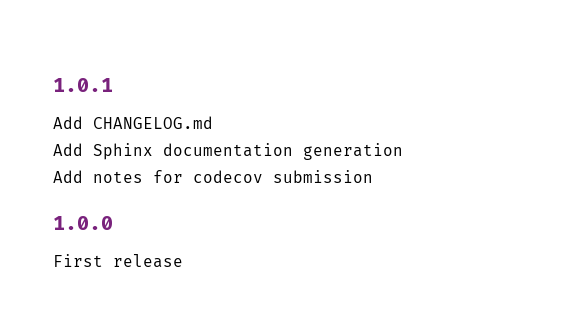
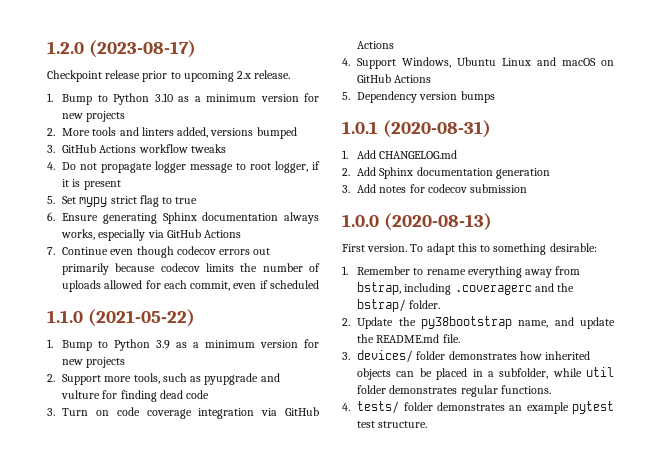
+ 1.2.0 (2023-08-17)
+ Checkpoint release prior to upcoming 2.x release.
+ 1. Bump to Python 3.10 as a minimum version for new projects
+ 2. More tools and linters added, versions bumped
+ 3. GitHub Actions workflow tweaks
+ 4. Do not propagate logger message to root logger, if it is present
+ 5. Set mypy strict flag to true
+ 6. Ensure generating Sphinx documentation always works, especially via GitHub Actions
+ 7. Continue even though codecov errors out primarily because codecov limits the number of uploads allowed for each commit, even if scheduled
+ 1.1.0 (2021-05-22)
+ 1. Bump to Python 3.9 as a minimum version for new projects
+ 2. Support more tools, such as pyupgrade and vulture for finding dead code
+ 3. Turn on code coverage integration via GitHub Actions
+ 4. Support Windows, Ubuntu Linux and macOS on GitHub Actions
+ 5. Dependency version bumps
- 1.0.1
- Add CHANGELOG.md
+ 1.0.1 (2020-08-31)
+ 1. Add CHANGELOG.md
- Add Sphinx documentation generation
+ 2. Add Sphinx documentation generation
- Add notes for codecov submission
+ 3. Add notes for codecov submission
- 1.0.0
+ 1.0.0 (2020-08-13)
- First release
+ First version. To adapt this to something desirable:
+ 1. Remember to rename everything away from bstrap, including .coveragerc and the bstrap/ folder.
+ 2. Update the py38bootstrap name, and update the README.md file.
+ 3. devices/ folder demonstrates how inherited objects can be placed in a subfolder, while util folder demonstrates regular functions.
+ 4. tests/ folder demonstrates an example pytest test structure.

